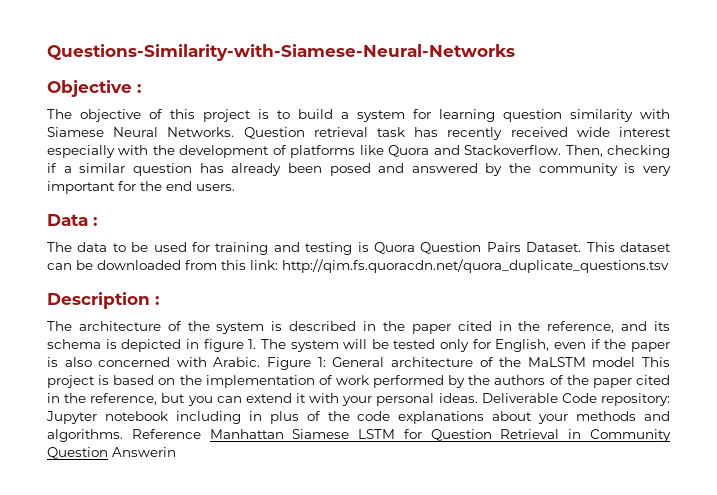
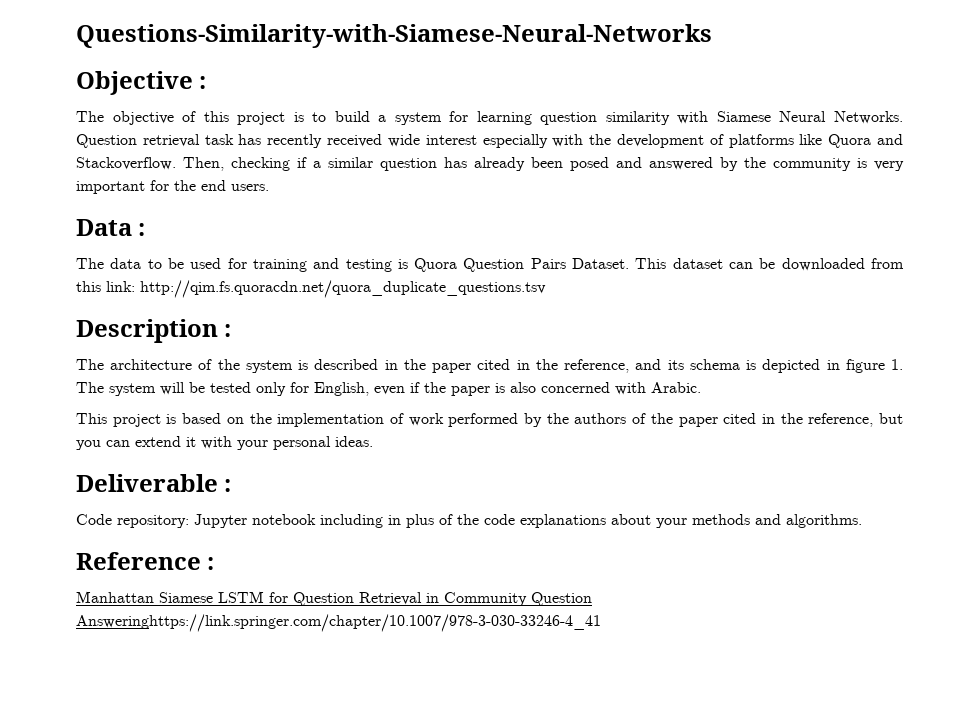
- The architecture of the system is described in the paper cited in the reference, and its schema is depicted in figure 1. The system will be tested only for English, even if the paper is also concerned with Arabic. Figure 1: General architecture of the MaLSTM model This project is based on the implementation of work performed by the authors of the paper cited in the reference, but you can extend it with your personal ideas. Deliverable Code repository:
+ The architecture of the system is described in the paper cited in the reference, and its schema is depicted in figure 1. The system will be tested only for English, even if the paper is also concerned with Arabic.
+ This project is based on the implementation of work performed by the authors of the paper cited in the reference, but you can extend it with your personal ideas.
+ Deliverable :
+ Code repository:
- Jupyter notebook including in plus of the code explanations about your methods and algorithms. Reference Manhattan Siamese LSTM for Question Retrieval in Community Question Answerin
+ Jupyter notebook including in plus of the code explanations about your methods and algorithms.
+ Reference :
+ Manhattan Siamese LSTM for Question Retrieval in Community Question Answeringhttps://link.springer.com/chapter/10.1007/978-3-030-33246-4_41

